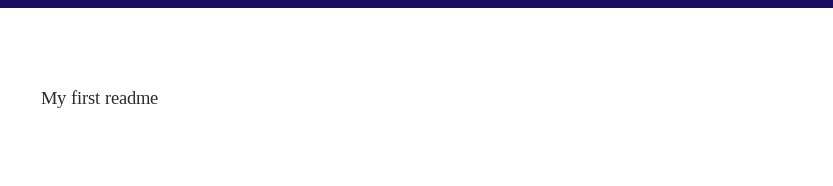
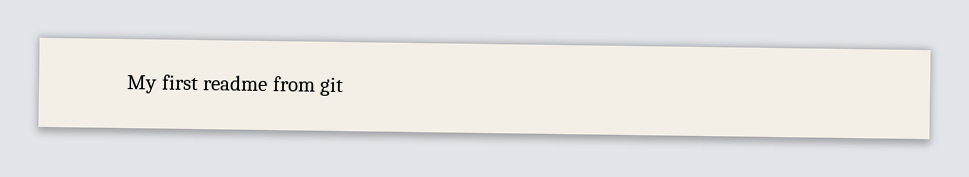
- My first readme
+ My first readme from git

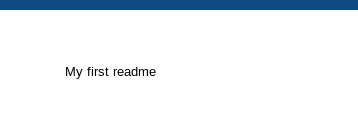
- My first readme from git
+ My first readme

